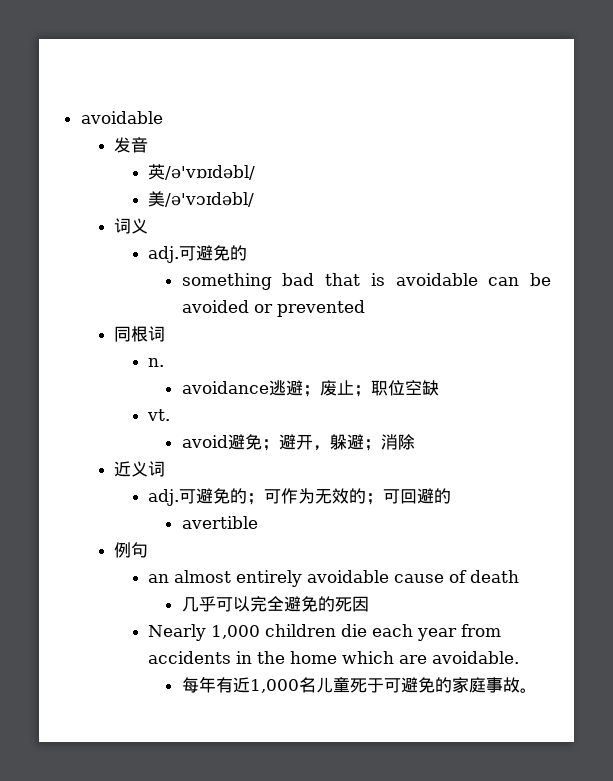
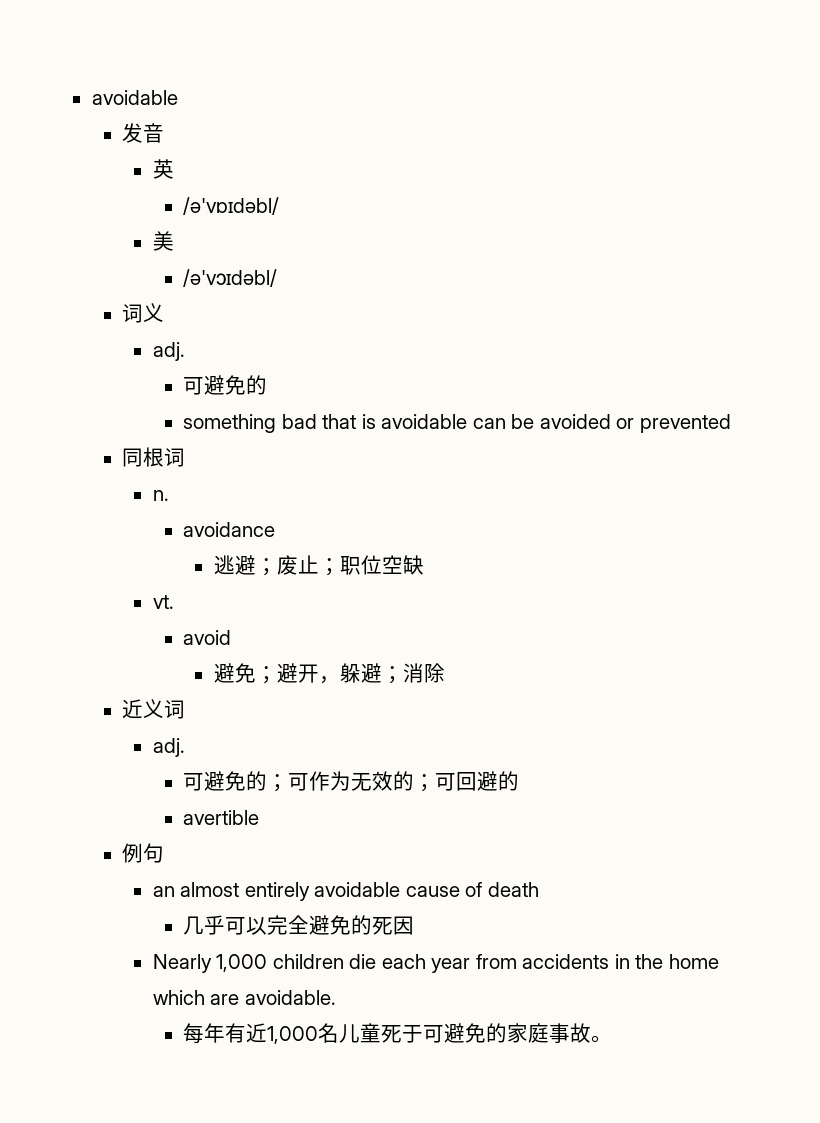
- 英/ə'vɒɪdəbl/
+ 英
+ /ə'vɒɪdəbl/
- 美/ə'vɔɪdəbl/
+ 美
+ /ə'vɔɪdəbl/
  词义
- adj.可避免的
+ adj.
+ 可避免的
- avoidance逃避；废止；职位空缺
+ avoidance
+ 逃避；废止；职位空缺
- avoid避免；避开，躲避；消除
+ avoid
+ 避免；避开，躲避；消除
  近义词
- adj.可避免的；可作为无效的；可回避的
+ adj.
+ 可避免的；可作为无效的；可回避的

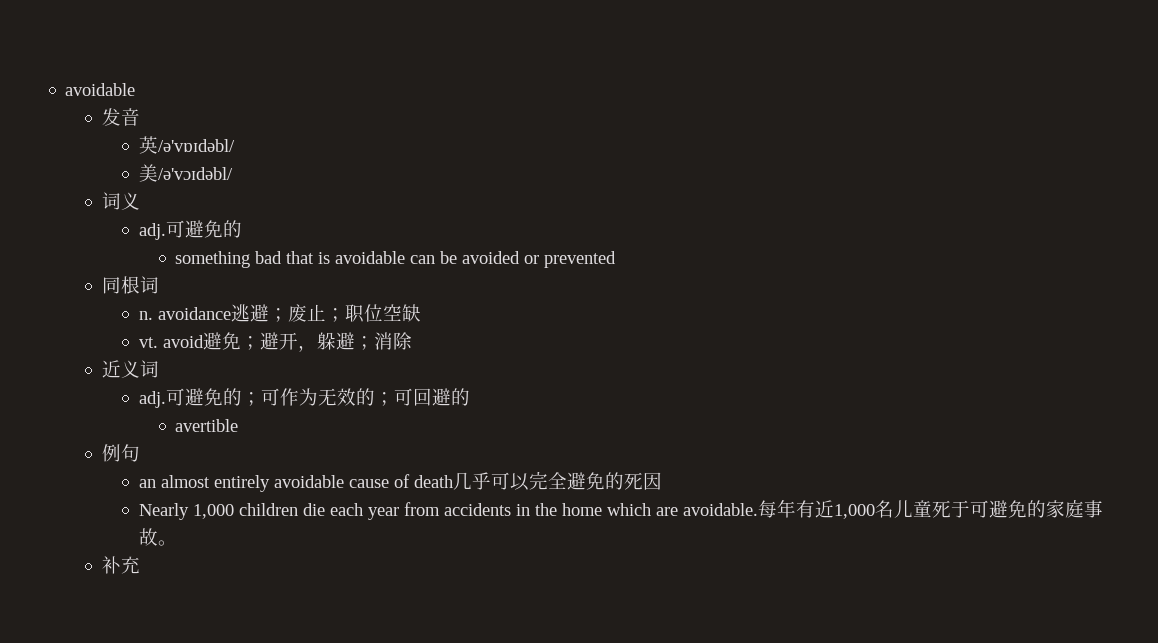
- 英
- /ə'vɒɪdəbl/
+ 英/ə'vɒɪdəbl/
- 美
- /ə'vɔɪdəbl/
+ 美/ə'vɔɪdəbl/
  词义
- adj.
- 可避免的
+ adj.可避免的
- n.
- avoidance
- 逃避；废止；职位空缺
+ n. avoidance逃避；废止；职位空缺
- vt.
- avoid
- 避免；避开，躲避；消除
+ vt. avoid避免；避开，躲避；消除
  近义词
- adj.
- 可避免的；可作为无效的；可回避的
+ adj.可避免的；可作为无效的；可回避的
- an almost entirely avoidable cause of death
- 几乎可以完全避免的死因
+ an almost entirely avoidable cause of death几乎可以完全避免的死因
- Nearly 1,000 children die each year from accidents in the home which are avoidable.
- 每年有近1,000名儿童死于可避免的家庭事故。
+ Nearly 1,000 children die each year from accidents in the home which are avoidable.每年有近1,000名儿童死于可避免的家庭事故。
+ 补充

